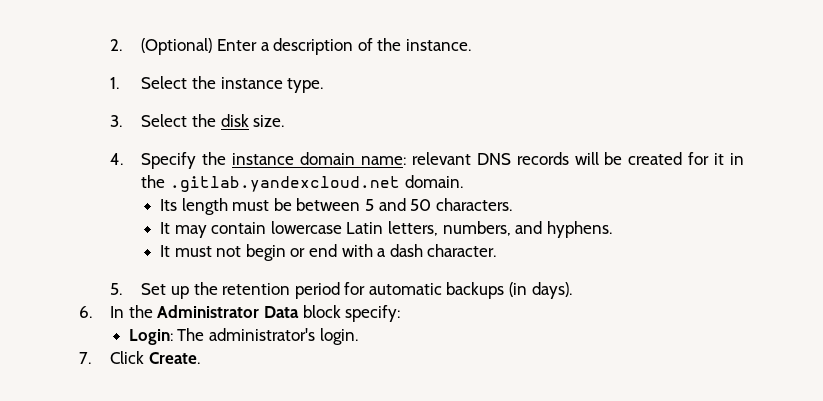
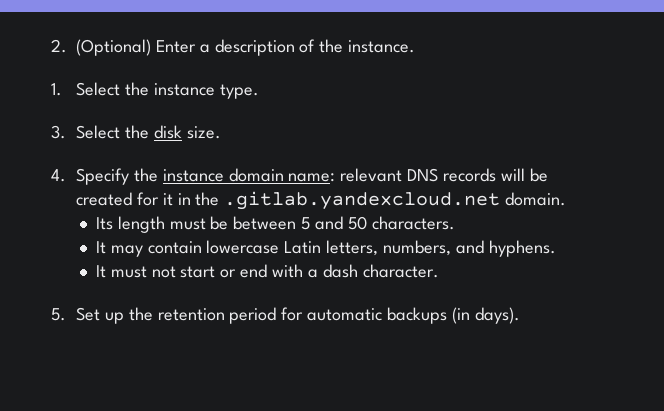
- It must not begin or end with a dash character.
+ It must not start or end with a dash character.
- 6. In the Administrator Data block specify:
- Login: The administrator's login.
- 7. Click Create.

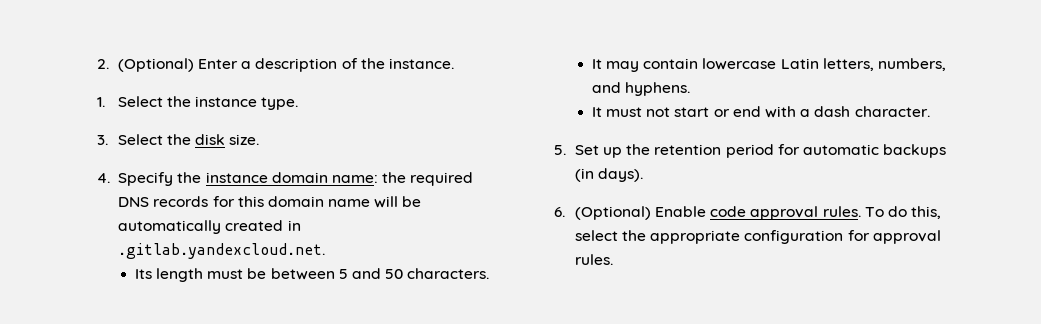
- 4. Specify the instance domain name: relevant DNS records will be created for it in the .gitlab.yandexcloud.net domain.
+ 4. Specify the instance domain name: the required DNS records for this domain name will be automatically created in .gitlab.yandexcloud.net.
+ 6. (Optional) Enable code approval rules. To do this, select the appropriate configuration for approval rules.

